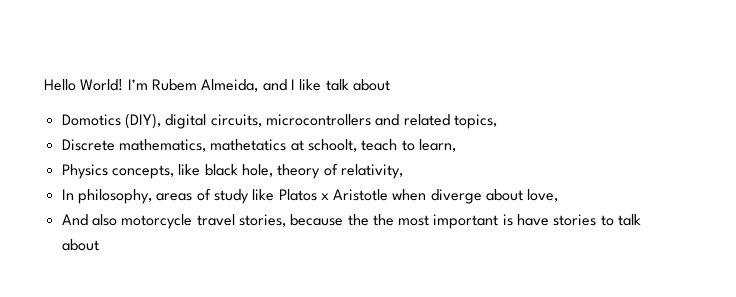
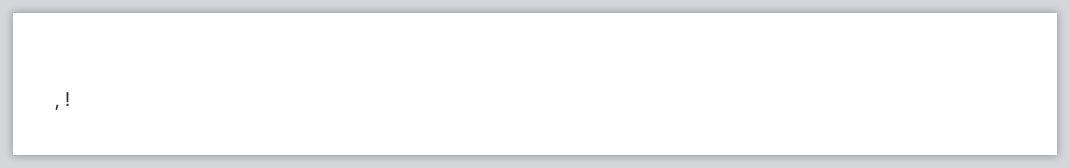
- Hello World! I’m Rubem Almeida, and I like talk about
- Domotics (DIY), digital circuits, microcontrollers and related topics,
- Discrete mathematics, mathetatics at schoolt, teach to learn,
- Physics concepts, like black hole, theory of relativity,
- In philosophy, areas of study like Platos x Aristotle when diverge about love,
- And also motorcycle travel stories, because the the most important is have stories to talk about
+ , !

